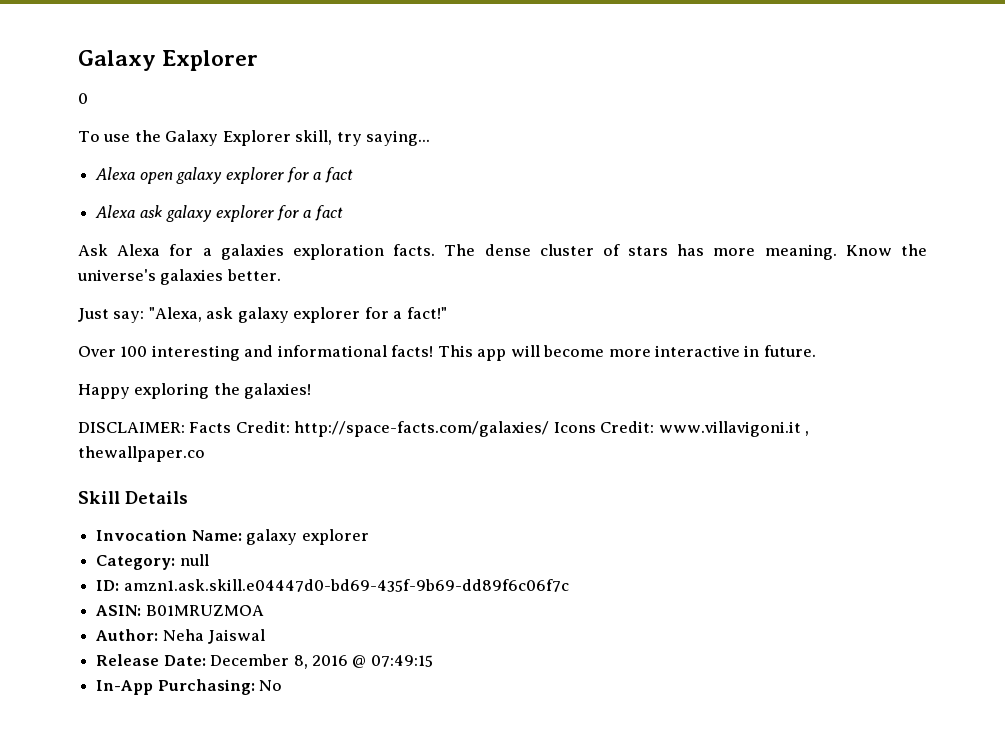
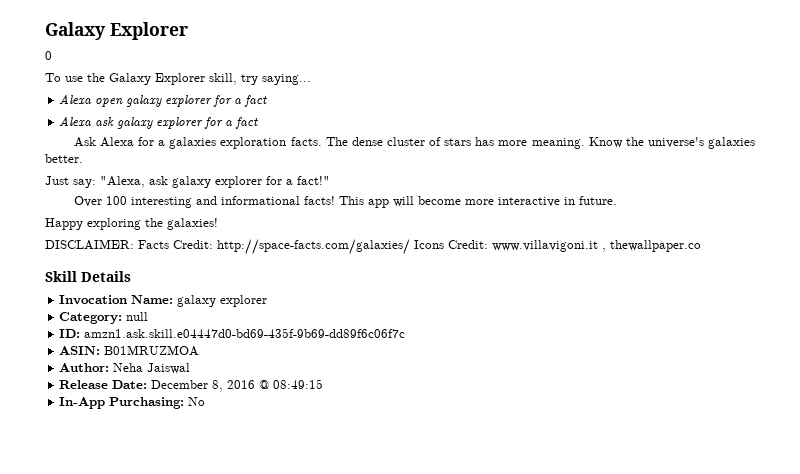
- Release Date: December 8, 2016 @ 07:49:15
+ Release Date: December 8, 2016 @ 08:49:15

